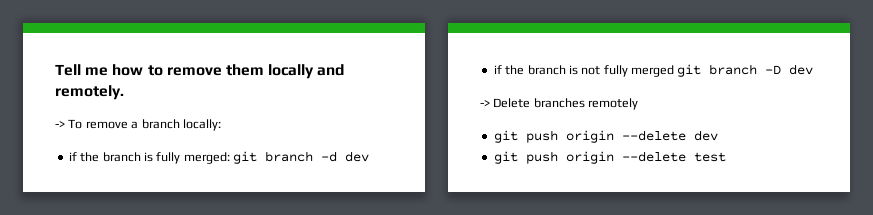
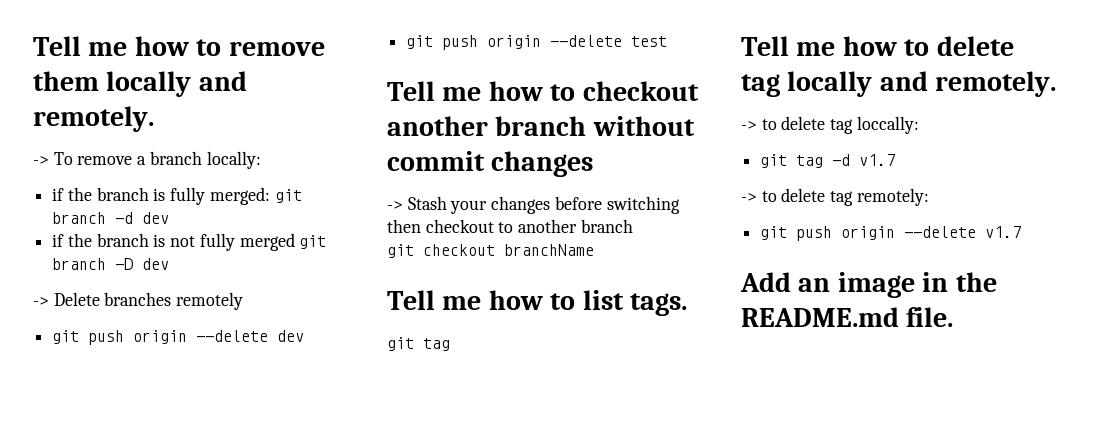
+ Tell me how to checkout another branch without commit changes
+ -> Stash your changes before switching then checkout to another branch
+ git checkout branchName
+ Tell me how to list tags.
+ git tag
+ Tell me how to delete tag locally and remotely.
+ -> to delete tag loccally:
+ git tag -d v1.7
+ -> to delete tag remotely:
+ git push origin --delete v1.7
+ Add an image in the README.md file.

